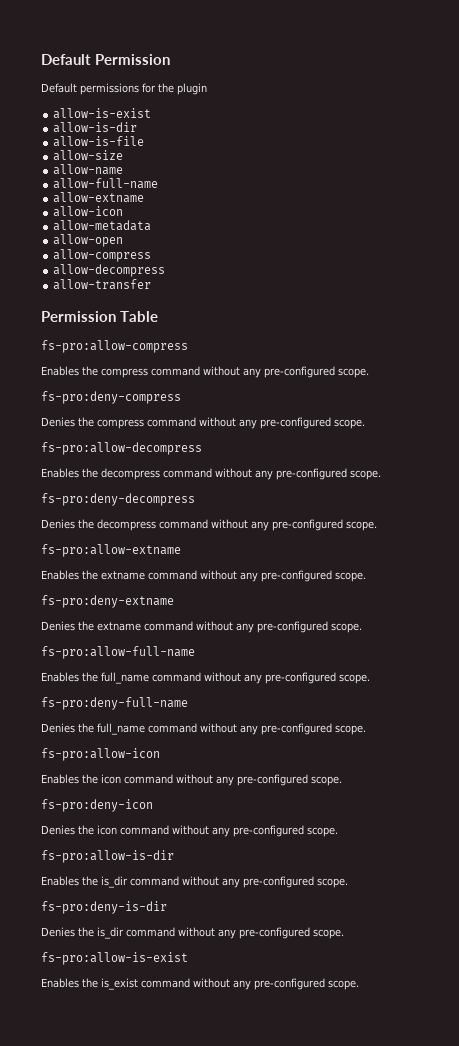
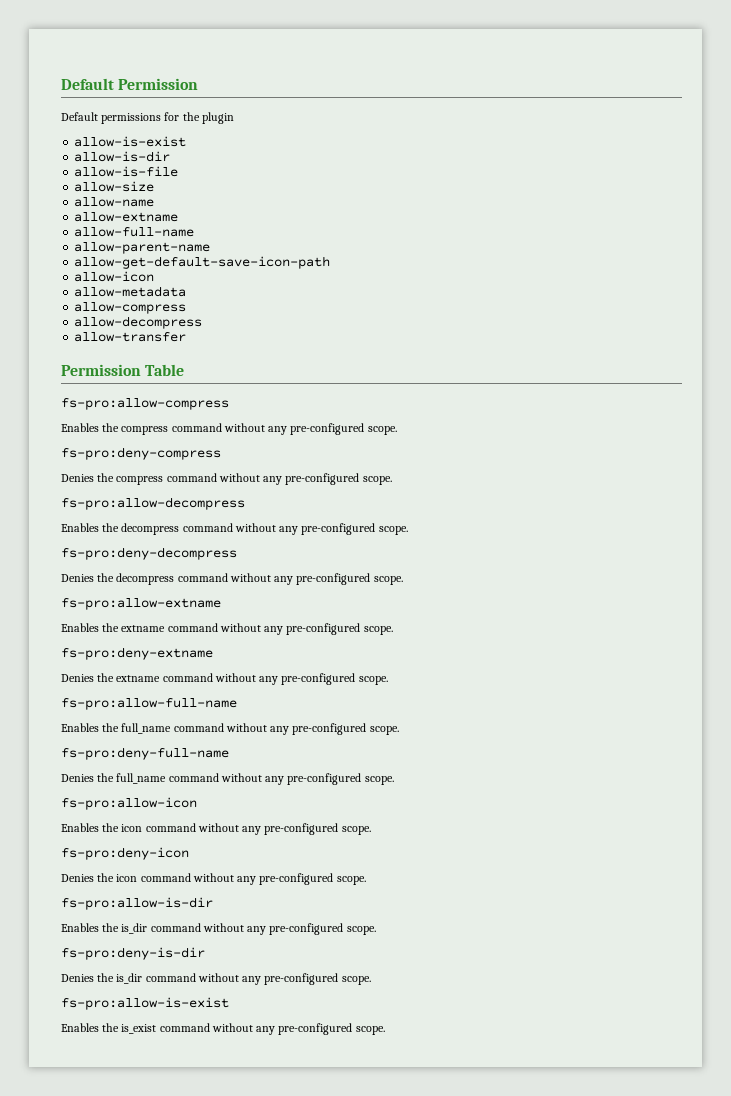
+ allow-extname
- allow-extname
+ allow-parent-name
+ allow-get-default-save-icon-path
- allow-open

